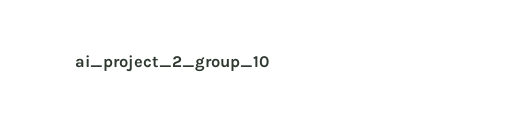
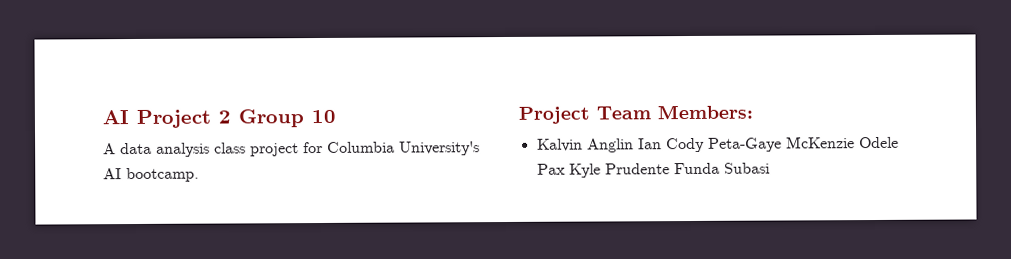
- ai_project_2_group_10
+ AI Project 2 Group 10
+ A data analysis class project for Columbia University's AI bootcamp.
+ Project Team Members:
+ Kalvin Anglin Ian Cody Peta-Gaye McKenzie Odele Pax Kyle Prudente Funda Subasi

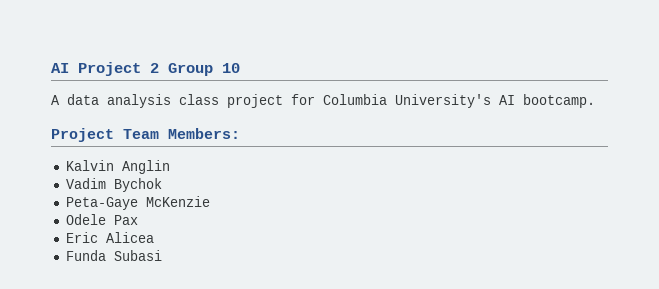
- Kalvin Anglin Ian Cody Peta-Gaye McKenzie Odele Pax Kyle Prudente Funda Subasi
+ Kalvin Anglin
+ Vadim Bychok
+ Peta-Gaye McKenzie
+ Odele Pax
+ Eric Alicea
+ Funda Subasi

